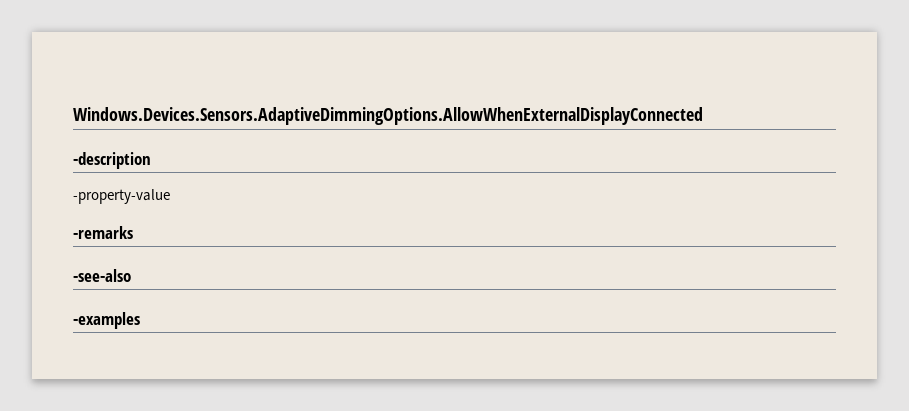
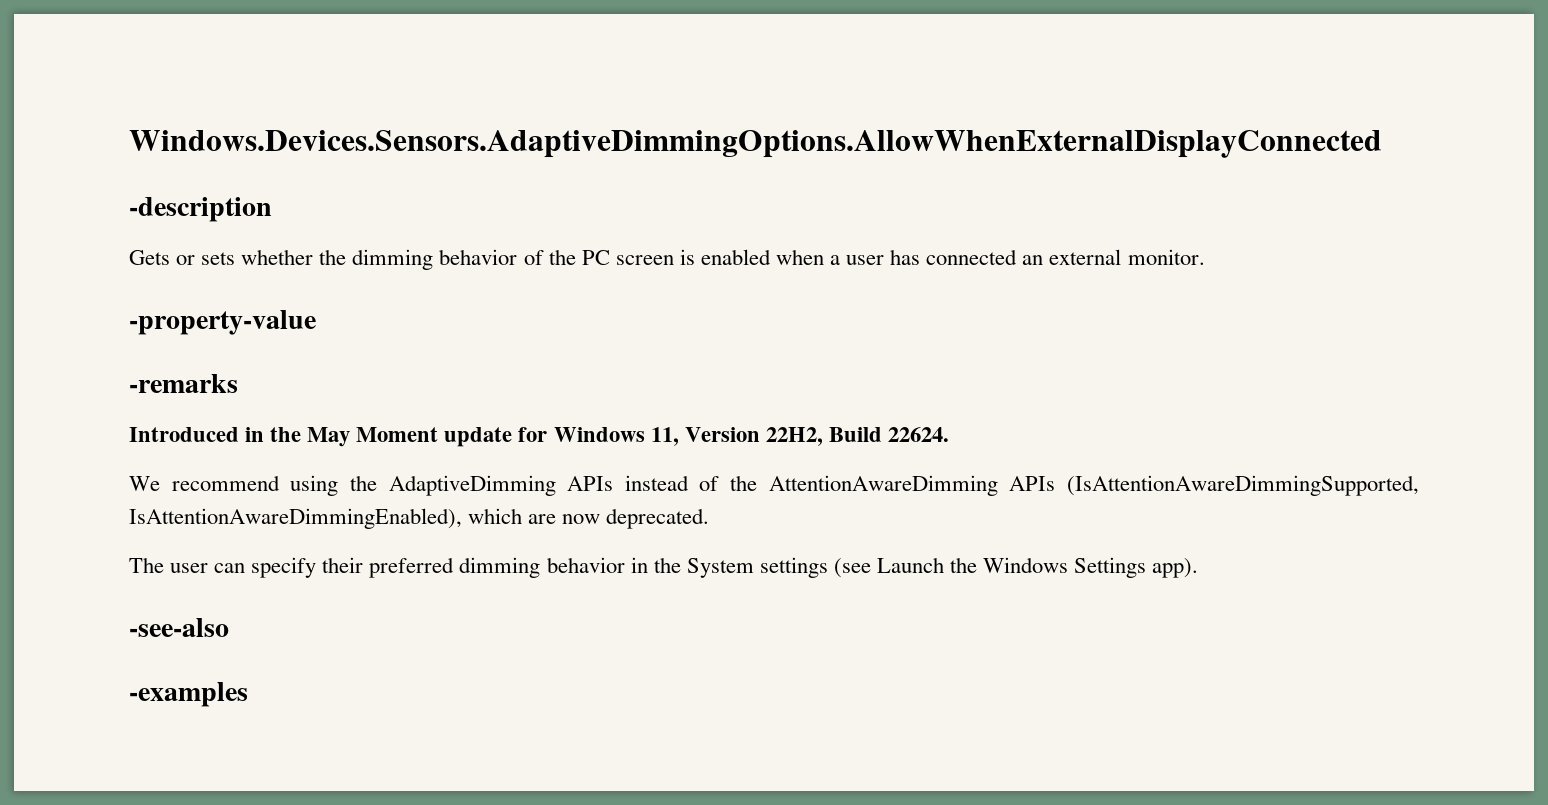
+ Gets or sets whether the dimming behavior of the PC screen is enabled when a user has connected an external monitor.
  -property-value
  -remarks
+ Introduced in the May Moment update for Windows 11, Version 22H2, Build 22624.
+ We recommend using the AdaptiveDimming APIs instead of the AttentionAwareDimming APIs (IsAttentionAwareDimmingSupported, IsAttentionAwareDimmingEnabled), which are now deprecated.
+ The user can specify their preferred dimming behavior in the System settings (see Launch the Windows Settings app).

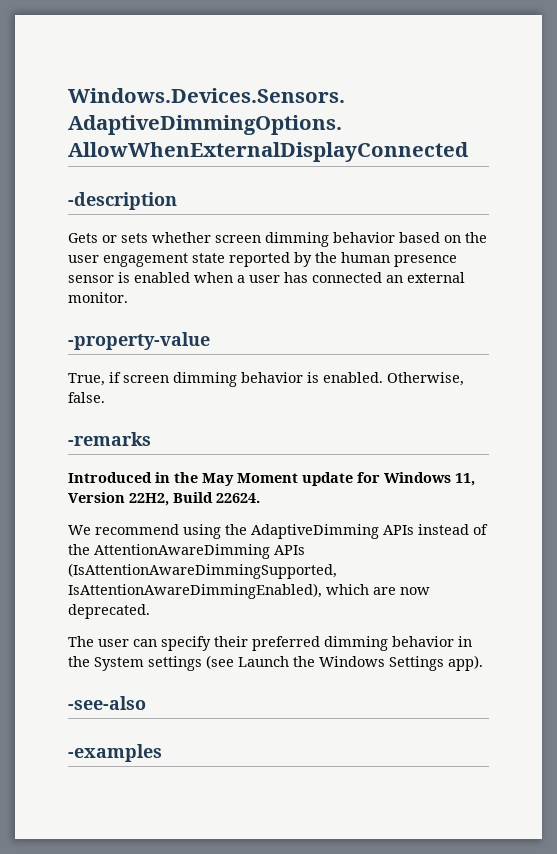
- Gets or sets whether the dimming behavior of the PC screen is enabled when a user has connected an external monitor.
+ Gets or sets whether screen dimming behavior based on the user engagement state reported by the human presence sensor is enabled when a user has connected an external monitor.
+ True, if screen dimming behavior is enabled. Otherwise, false.

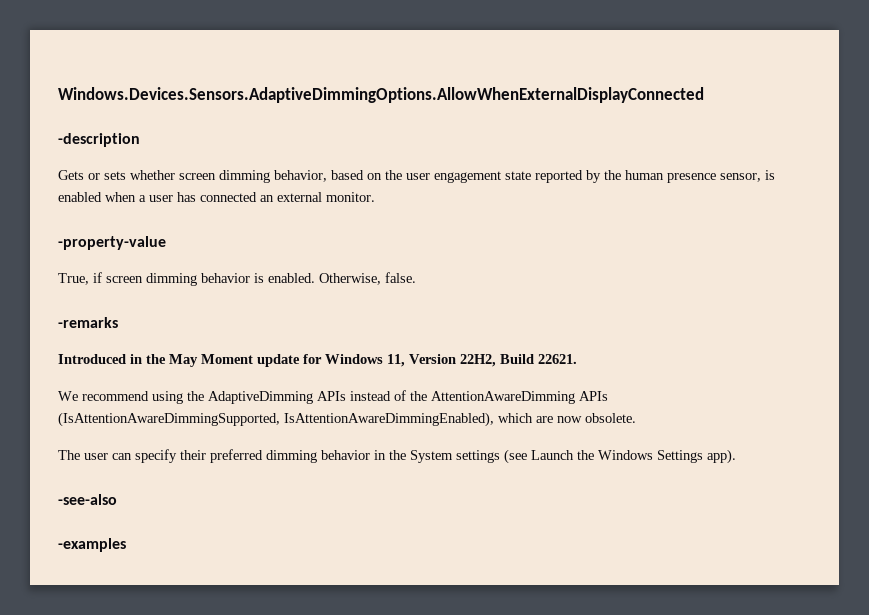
- Gets or sets whether screen dimming behavior based on the user engagement state reported by the human presence sensor is enabled when a user has connected an external monitor.
+ Gets or sets whether screen dimming behavior, based on the user engagement state reported by the human presence sensor, is enabled when a user has connected an external monitor.
- Introduced in the May Moment update for Windows 11, Version 22H2, Build 22624.
+ Introduced in the May Moment update for Windows 11, Version 22H2, Build 22621.
- We recommend using the AdaptiveDimming APIs instead of the AttentionAwareDimming APIs (IsAttentionAwareDimmingSupported, IsAttentionAwareDimmingEnabled), which are now deprecated.
+ We recommend using the AdaptiveDimming APIs instead of the AttentionAwareDimming APIs (IsAttentionAwareDimmingSupported, IsAttentionAwareDimmingEnabled), which are now obsolete.

